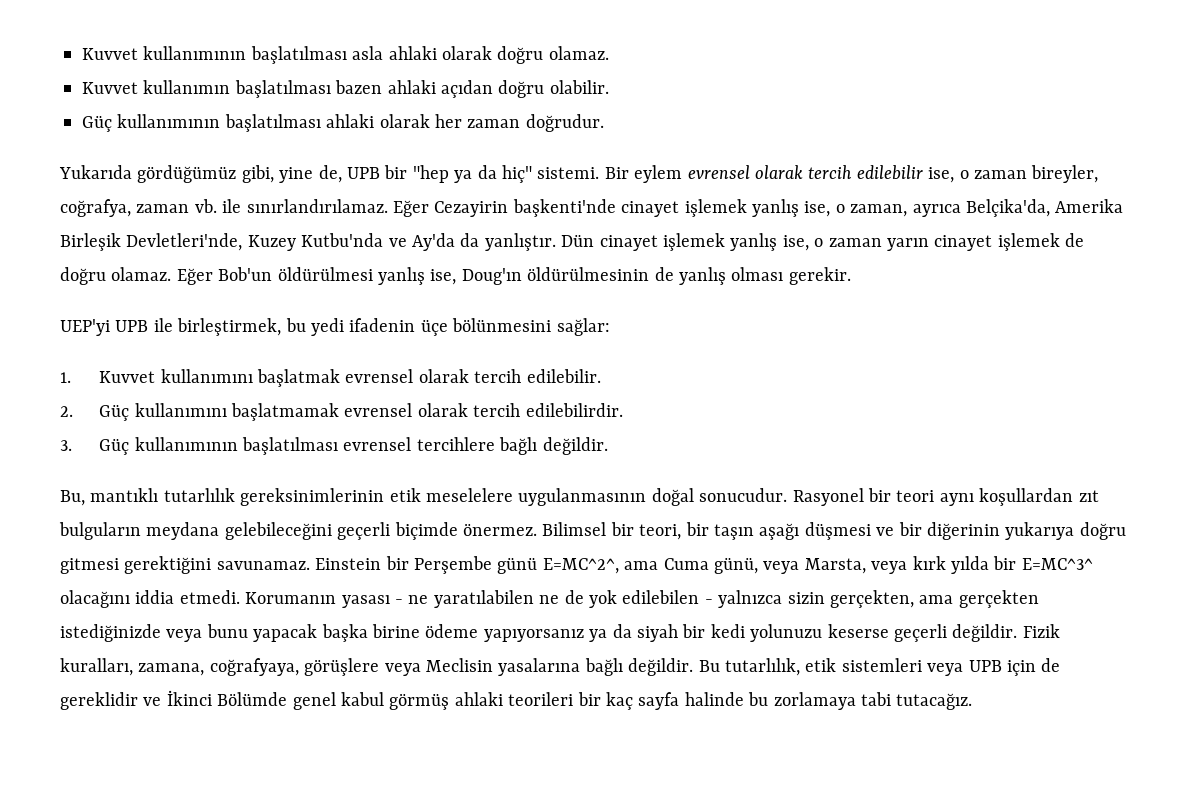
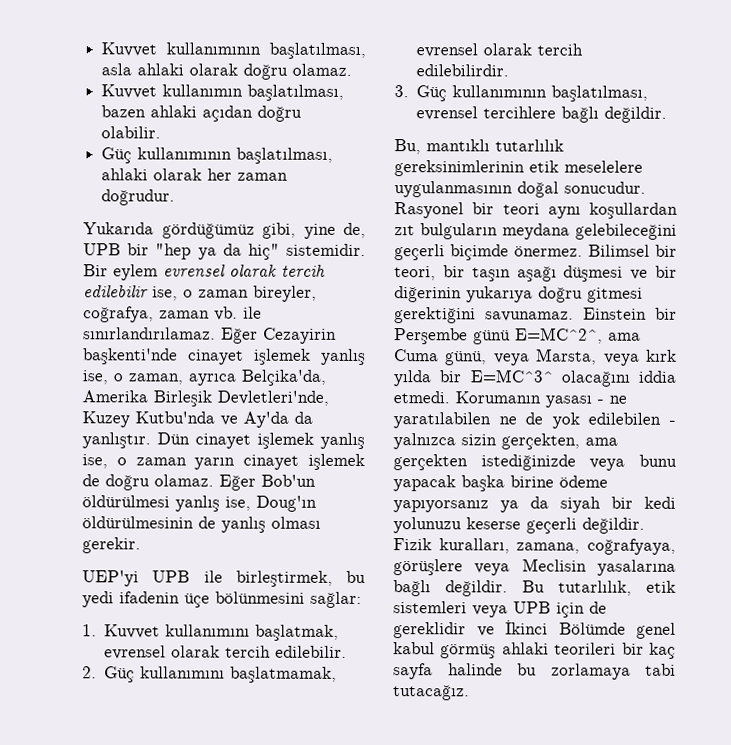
- Kuvvet kullanımının başlatılması asla ahlaki olarak doğru olamaz.
+ Kuvvet kullanımının başlatılması, asla ahlaki olarak doğru olamaz.
- Kuvvet kullanımın başlatılması bazen ahlaki açıdan doğru olabilir.
+ Kuvvet kullanımın başlatılması, bazen ahlaki açıdan doğru olabilir.
- Güç kullanımının başlatılması ahlaki olarak her zaman doğrudur.
+ Güç kullanımının başlatılması, ahlaki olarak her zaman doğrudur.
- Yukarıda gördüğümüz gibi, yine de, UPB bir "hep ya da hiç" sistemi.
+ Yukarıda gördüğümüz gibi, yine de, UPB bir "hep ya da hiç" sistemidir.
- 1. Kuvvet kullanımını başlatmak evrensel olarak tercih edilebilir.
+ 1. Kuvvet kullanımını başlatmak, evrensel olarak tercih edilebilir.
- 2. Güç kullanımını başlatmamak evrensel olarak tercih edilebilirdir.
+ 2. Güç kullanımını başlatmamak, evrensel olarak tercih edilebilirdir.
- 3. Güç kullanımının başlatılması evrensel tercihlere bağlı değildir.
+ 3. Güç kullanımının başlatılması, evrensel tercihlere bağlı değildir.

